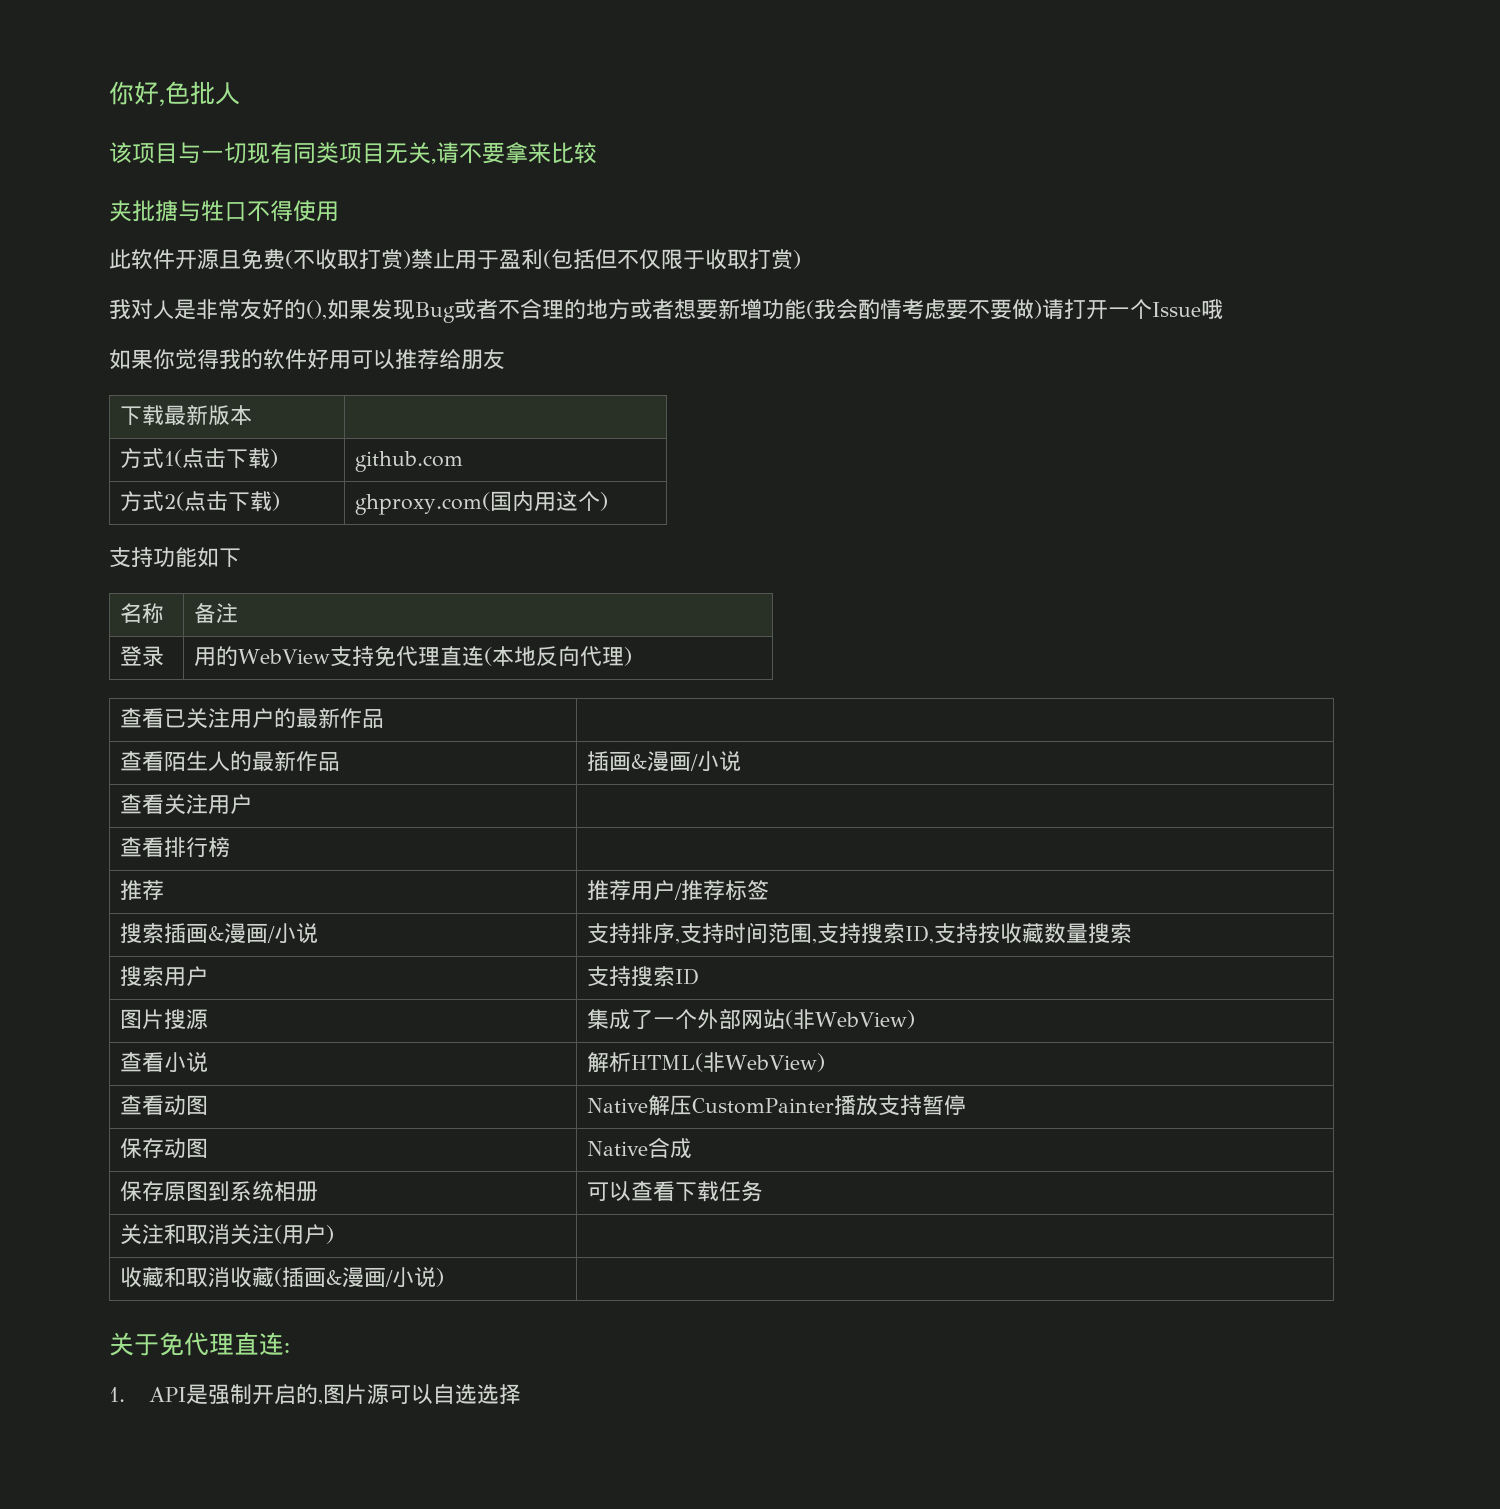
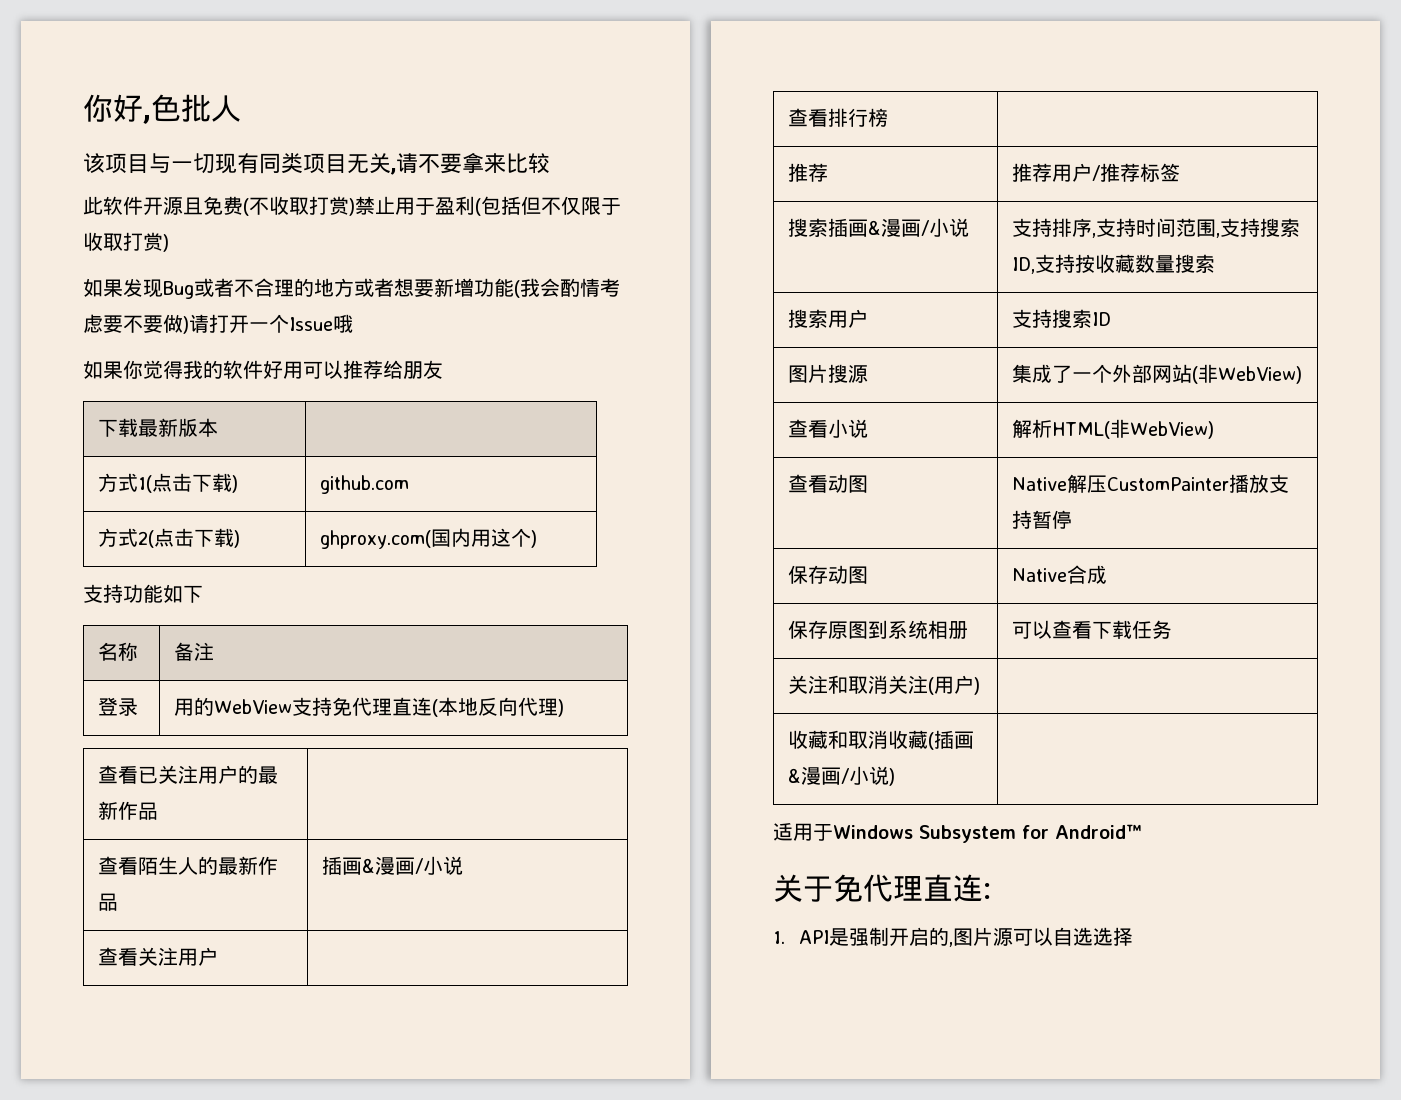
- 夹批搪与牲口不得使用
- 我对人是非常友好的(),如果发现Bug或者不合理的地方或者想要新增功能(我会酌情考虑要不要做)请打开一个Issue哦
+ 如果发现Bug或者不合理的地方或者想要新增功能(我会酌情考虑要不要做)请打开一个Issue哦
+ 适用于Windows Subsystem for Android™

